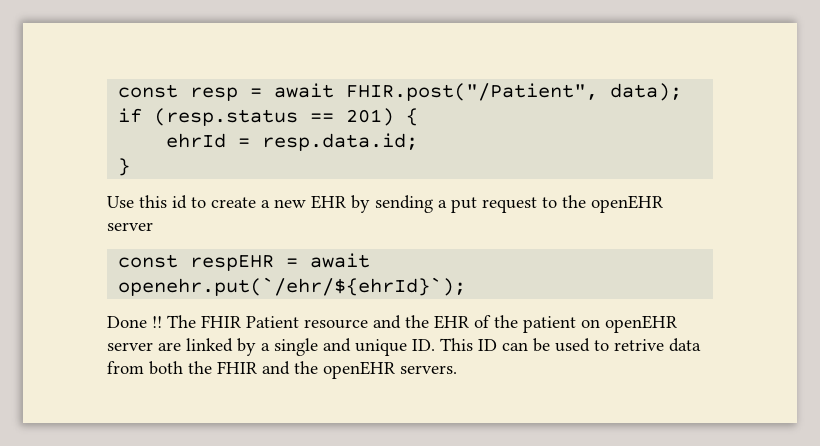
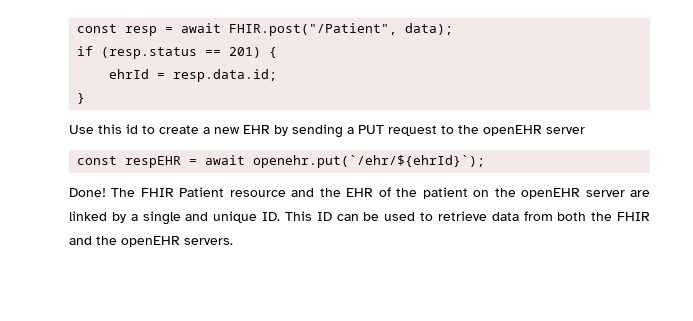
- Use this id to create a new EHR by sending a put request to the openEHR server
+ Use this id to create a new EHR by sending a PUT request to the openEHR server
- Done !!
+ Done!
- The FHIR Patient resource and the EHR of the patient on openEHR server are linked by a single and unique ID. This ID can be used to retrive data from both the FHIR and the openEHR servers.
+ The FHIR Patient resource and the EHR of the patient on the openEHR server are linked by a single and unique ID. This ID can be used to retrieve data from both the FHIR and the openEHR servers.

